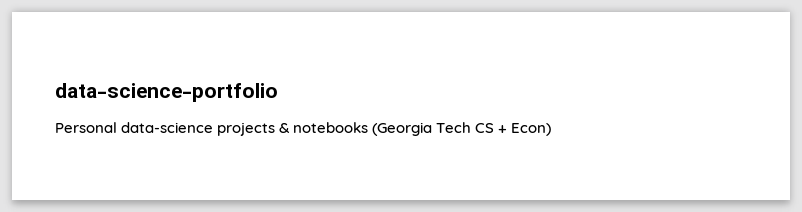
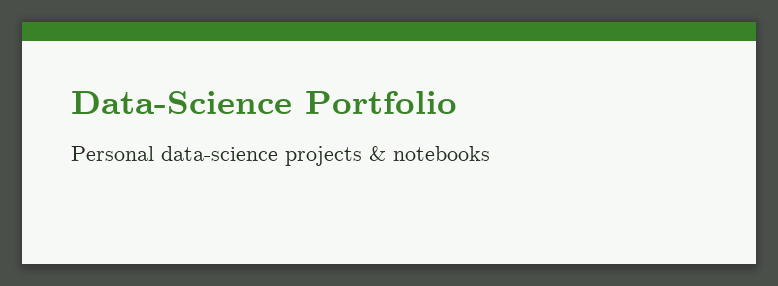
- data-science-portfolio
+ Data-Science Portfolio
- Personal data-science projects & notebooks (Georgia Tech CS + Econ)
+ Personal data-science projects & notebooks

